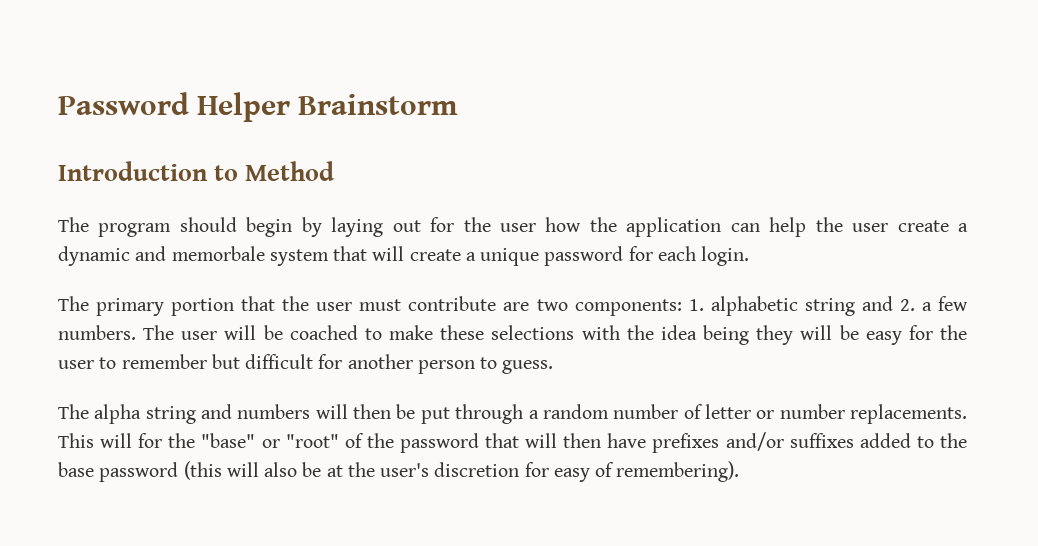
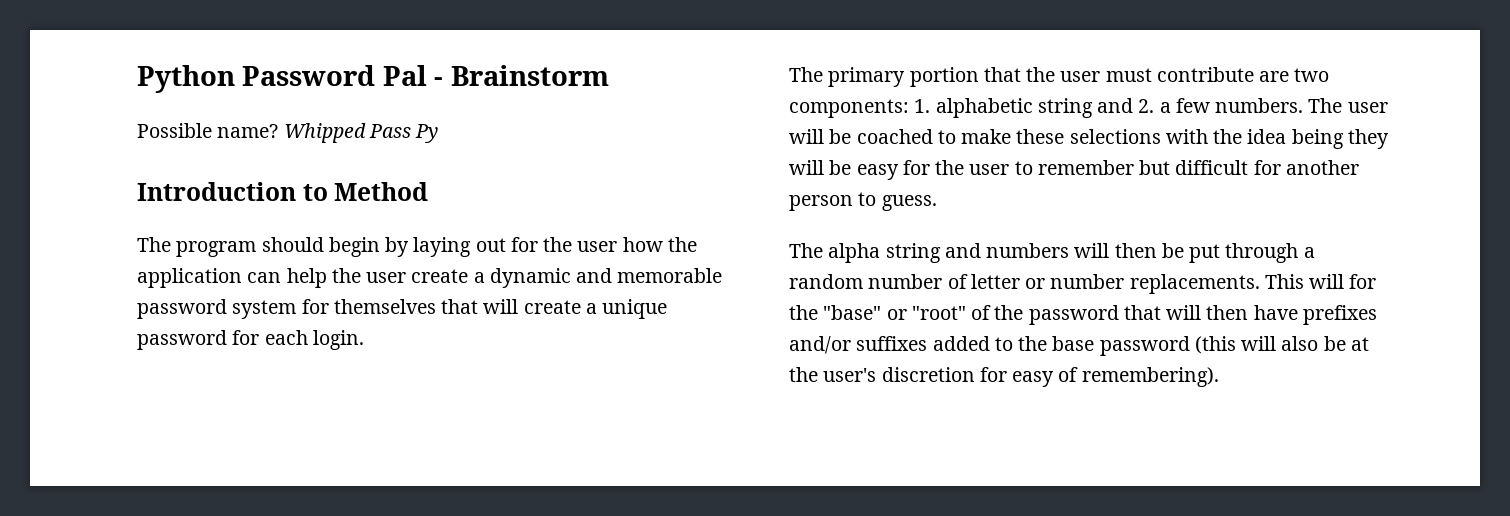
- Password Helper Brainstorm
+ Python Password Pal - Brainstorm
+ Possible name? Whipped Pass Py
- The program should begin by laying out for the user how the application can help the user create a dynamic and memorbale system that will create a unique password for each login.
+ The program should begin by laying out for the user how the application can help the user create a dynamic and memorable password system for themselves that will create a unique password for each login.

